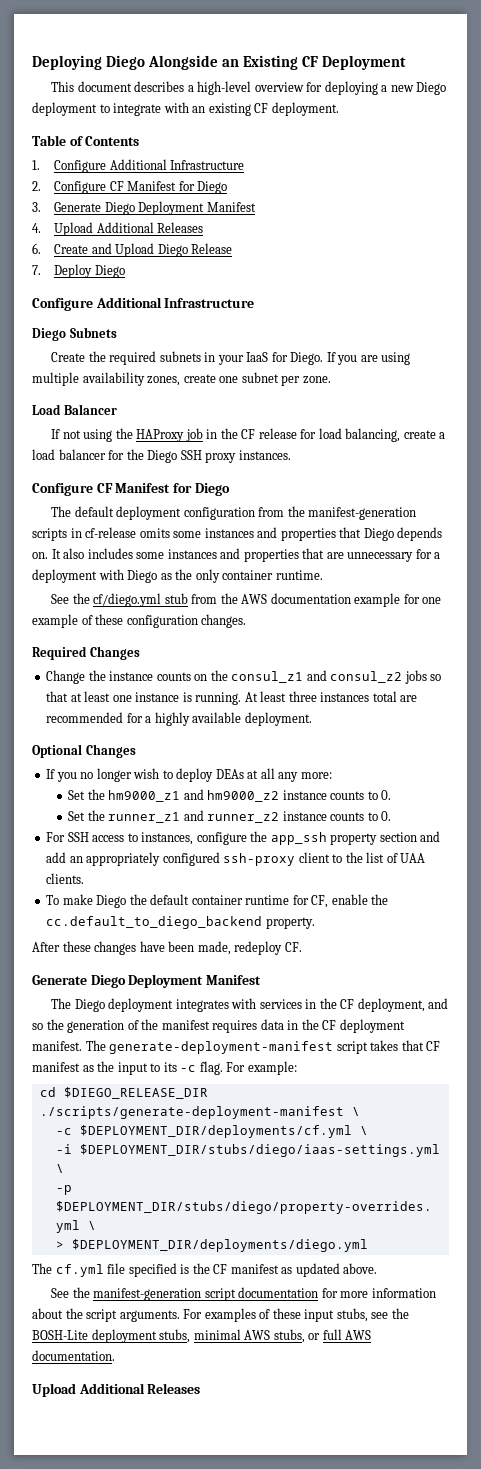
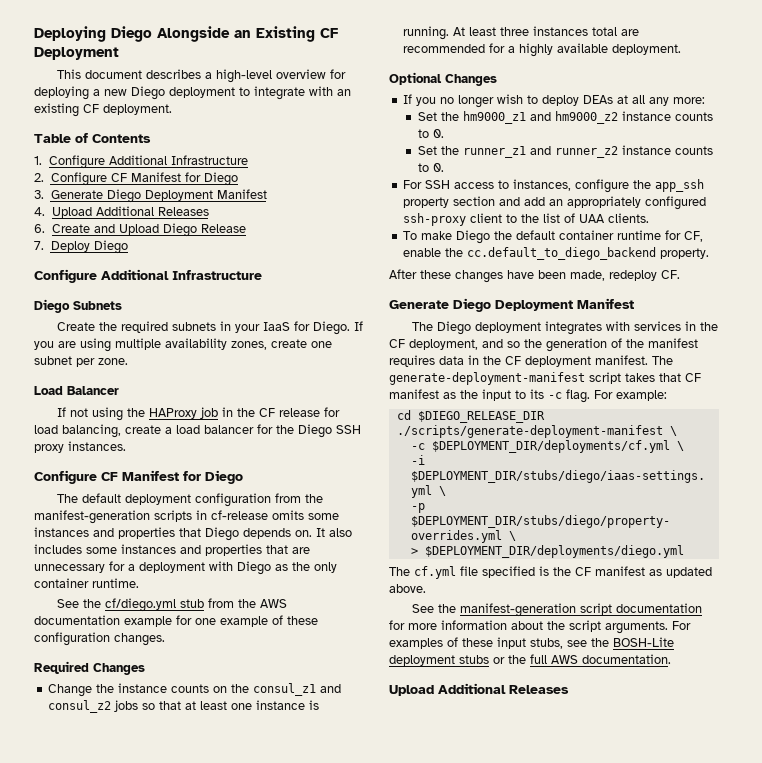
- For examples of these input stubs, see the BOSH-Lite deployment stubs, minimal AWS stubs, or full AWS documentation.
+ For examples of these input stubs, see the BOSH-Lite deployment stubs or the full AWS documentation.

